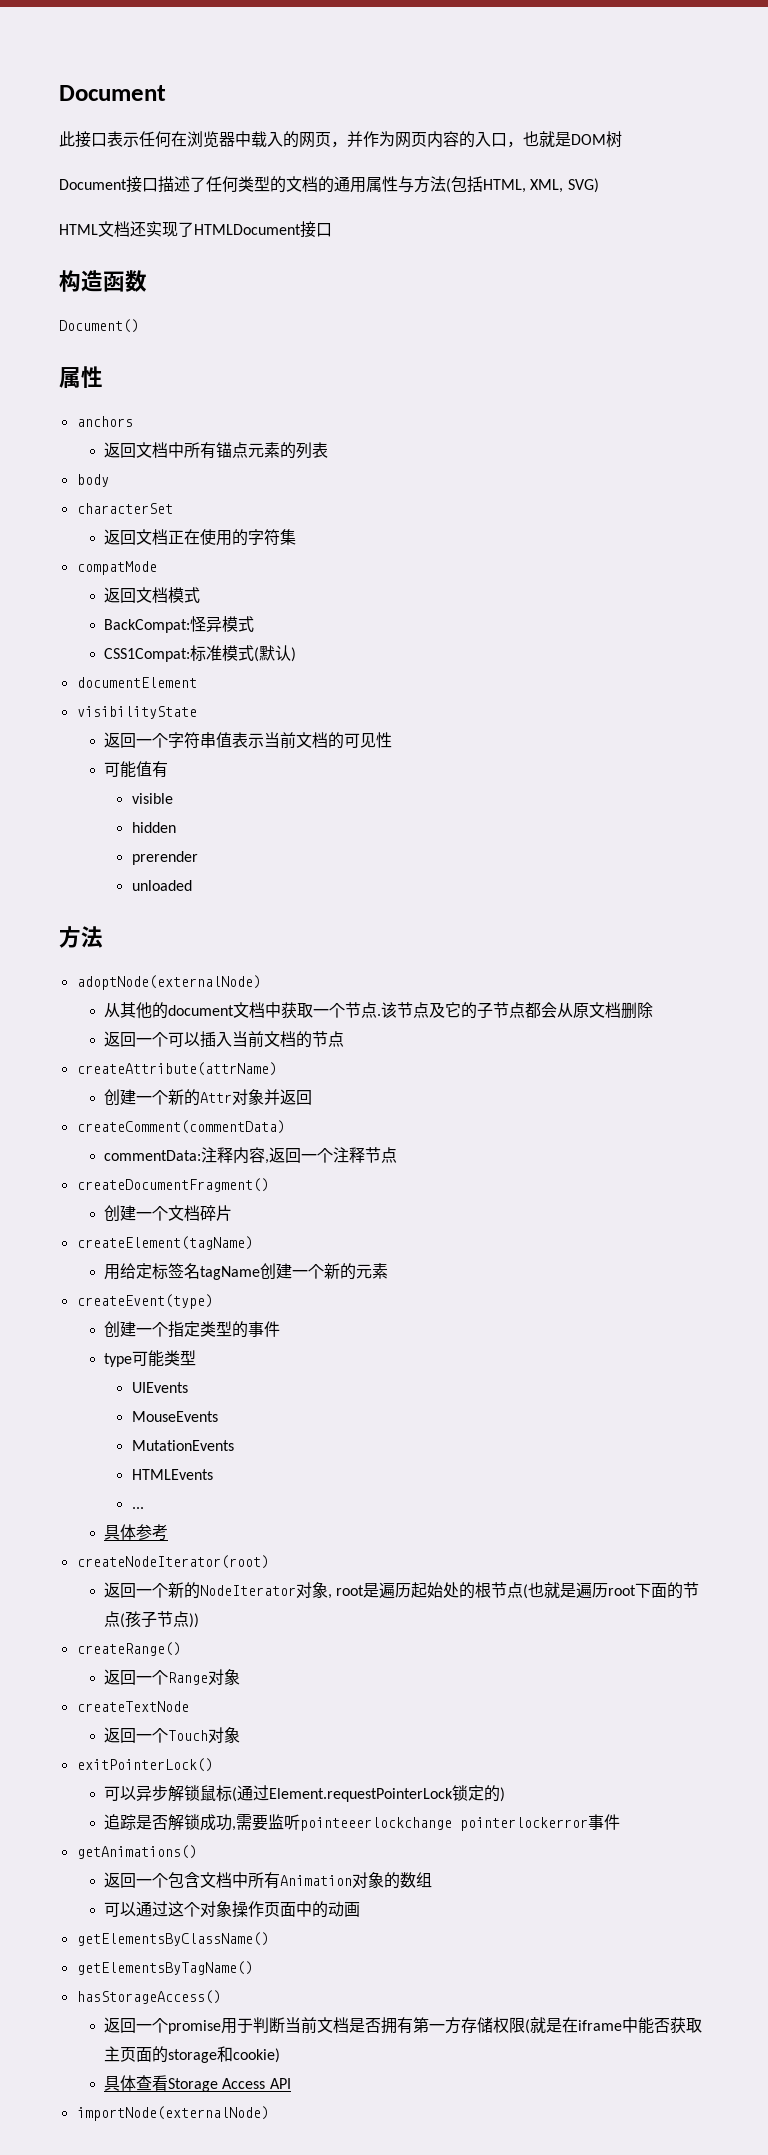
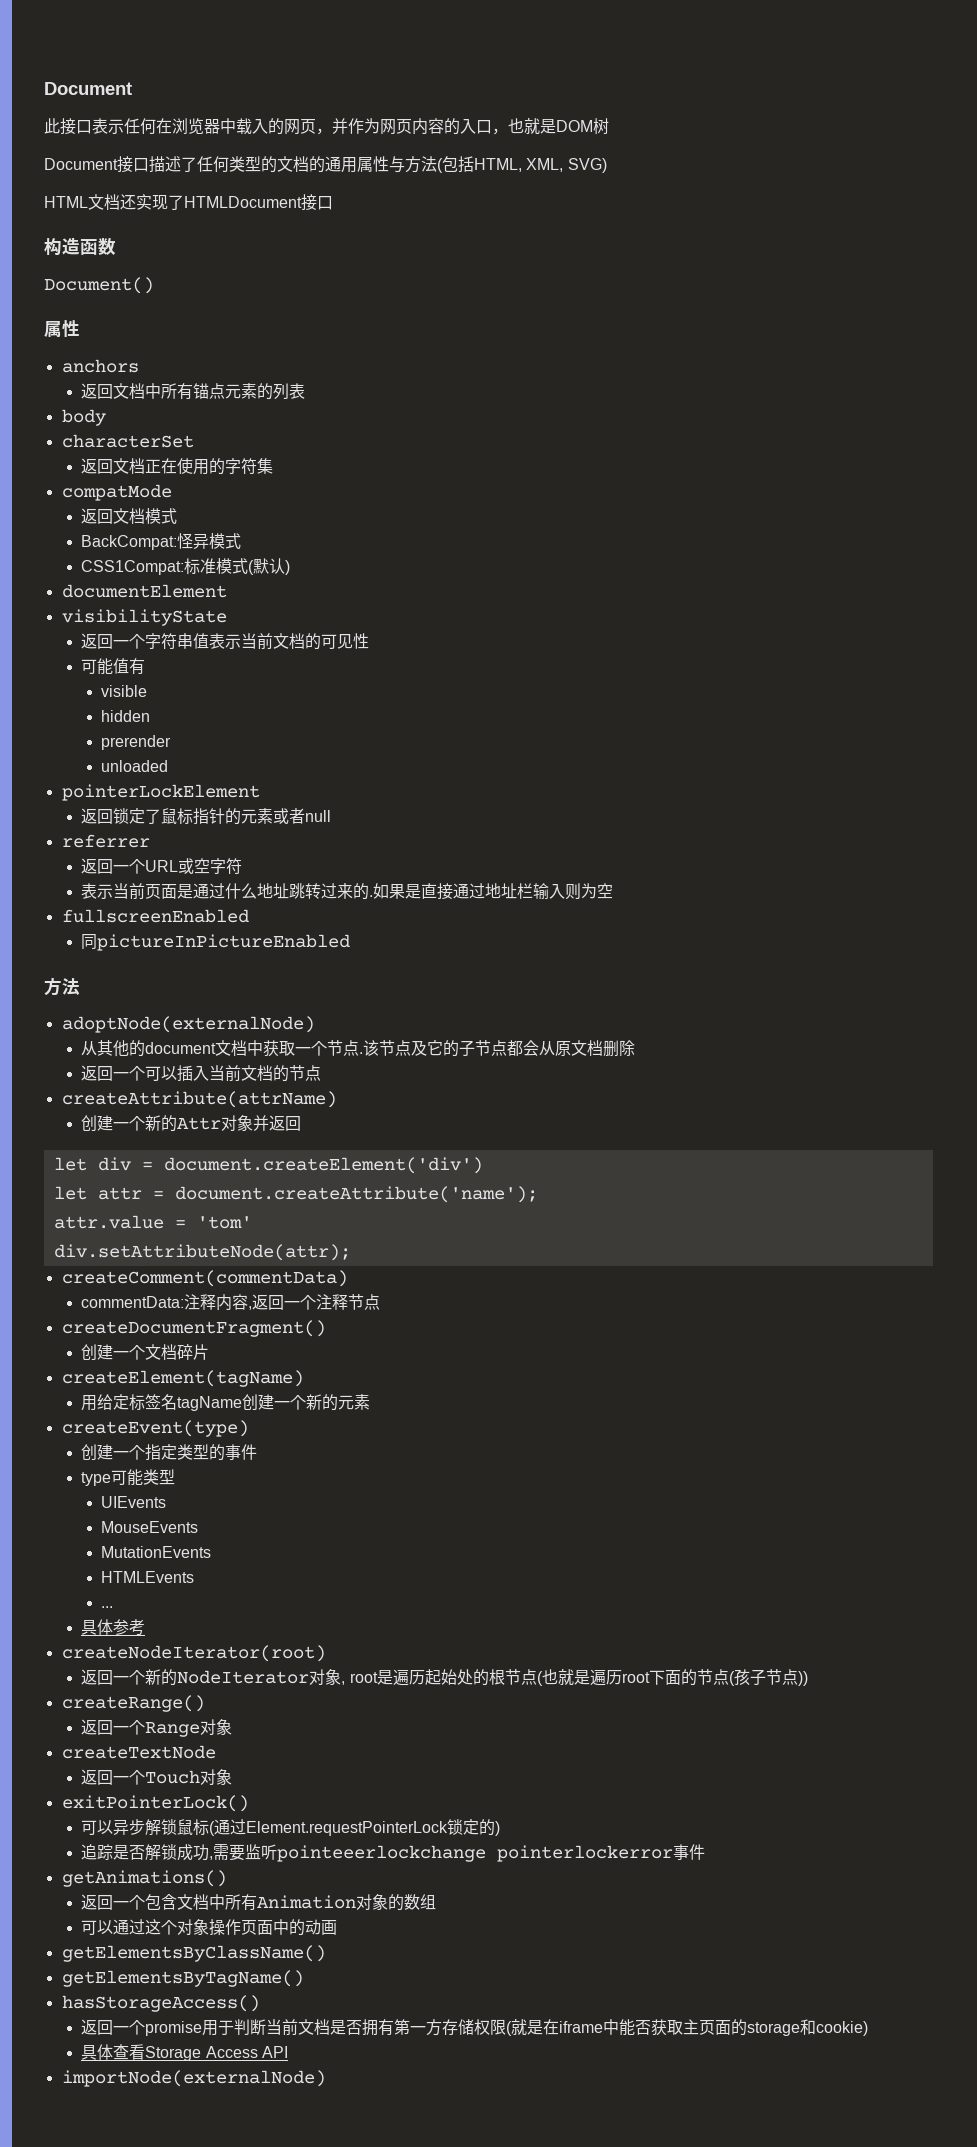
+ pointerLockElement
+ 返回锁定了鼠标指针的元素或者null
+ referrer
+ 返回一个URL或空字符
+ 表示当前页面是通过什么地址跳转过来的.如果是直接通过地址栏输入则为空
+ fullscreenEnabled
+ 同pictureInPictureEnabled
+ let div = document.createElement('div')
+ let attr = document.createAttribute('name');
+ attr.value = 'tom'
+ div.setAttributeNode(attr);

